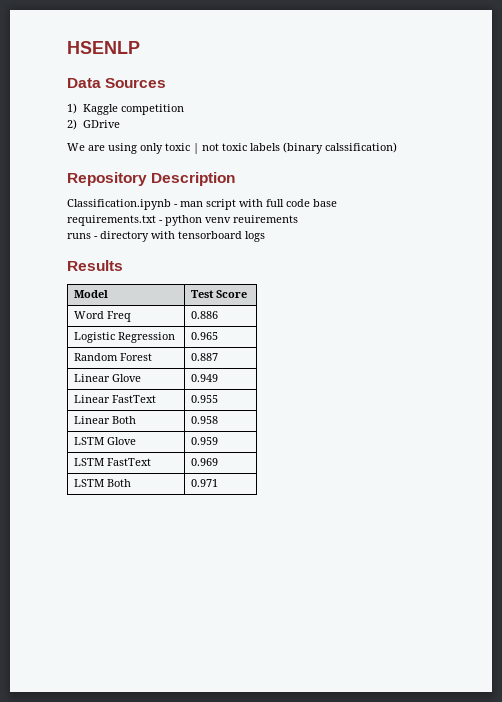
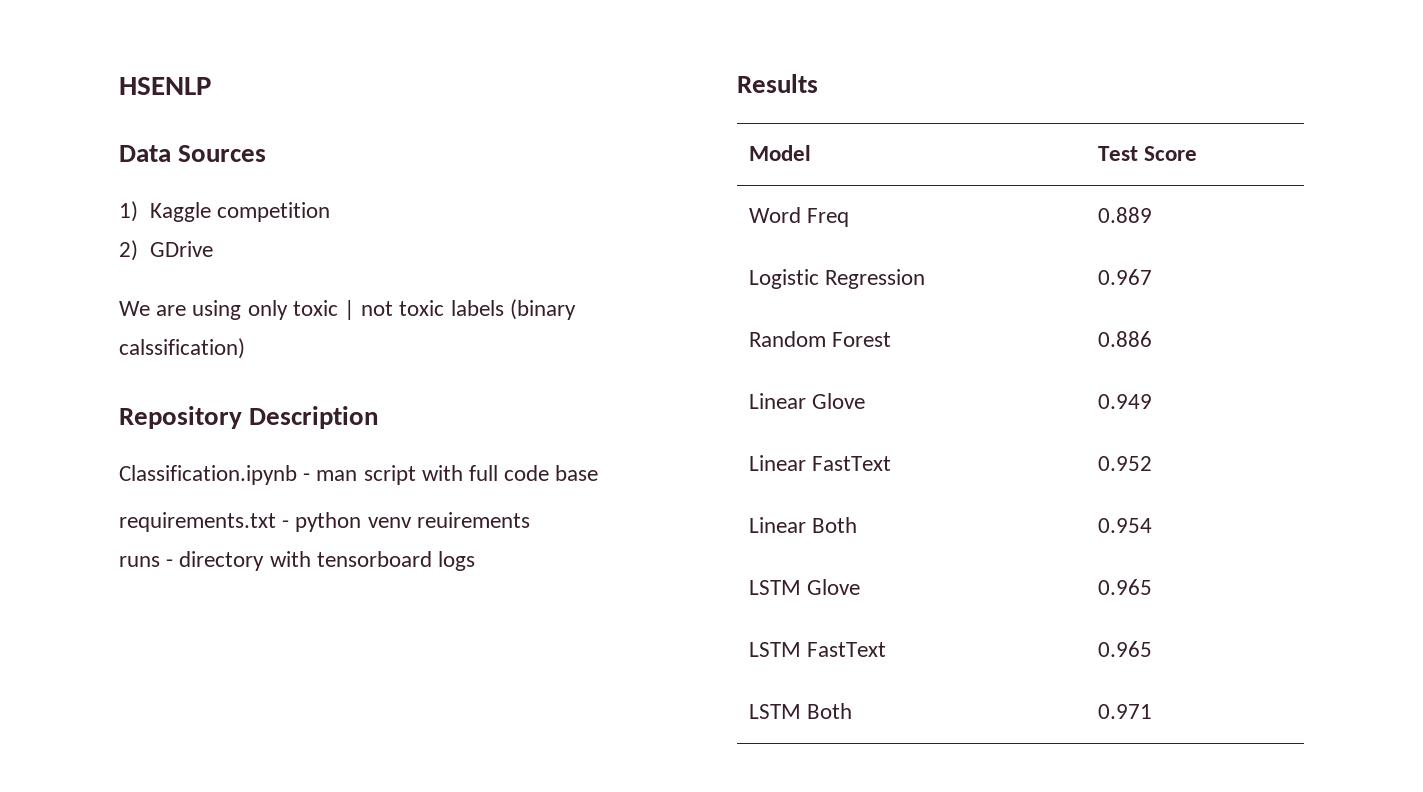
- Word Freq | 0.886
+ Word Freq | 0.889
- Logistic Regression | 0.965
+ Logistic Regression | 0.967
- Random Forest | 0.887
+ Random Forest | 0.886
- Linear FastText | 0.955
+ Linear FastText | 0.952
- Linear Both | 0.958
+ Linear Both | 0.954
- LSTM Glove | 0.959
+ LSTM Glove | 0.965
- LSTM FastText | 0.969
+ LSTM FastText | 0.965

